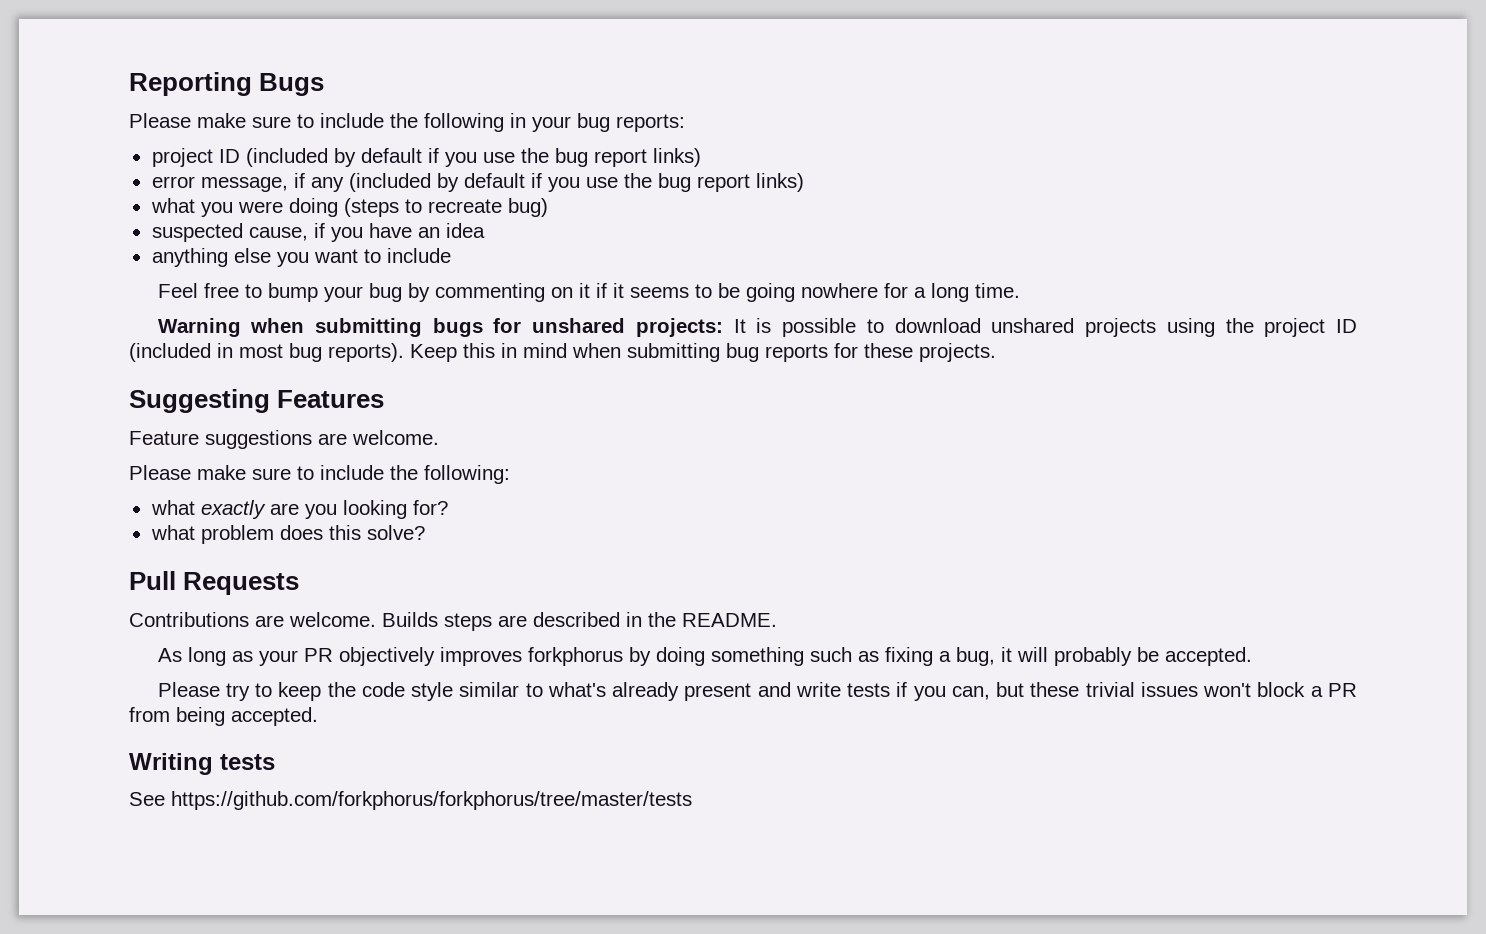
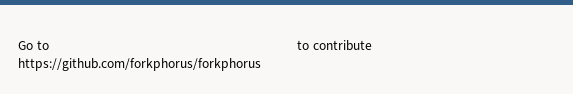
- Reporting Bugs
- Please make sure to include the following in your bug reports:
- project ID (included by default if you use the bug report links)
- error message, if any (included by default if you use the bug report links)
- what you were doing (steps to recreate bug)
- suspected cause, if you have an idea
- anything else you want to include
- Feel free to bump your bug by commenting on it if it seems to be going nowhere for a long time.
- Warning when submitting bugs for unshared projects: It is possible to download unshared projects using the project ID (included in most bug reports). Keep this in mind when submitting bug reports for these projects.
- Suggesting Features
- Feature suggestions are welcome.
- Please make sure to include the following:
- what exactly are you looking for?
- what problem does this solve?
- Pull Requests
- Contributions are welcome. Builds steps are described in the README.
- As long as your PR objectively improves forkphorus by doing something such as fixing a bug, it will probably be accepted.
- Please try to keep the code style similar to what's already present and write tests if you can, but these trivial issues won't block a PR from being accepted.
- Writing tests
- See https://github.com/forkphorus/forkphorus/tree/master/tests
+ Go to https://github.com/forkphorus/forkphorus to contribute

